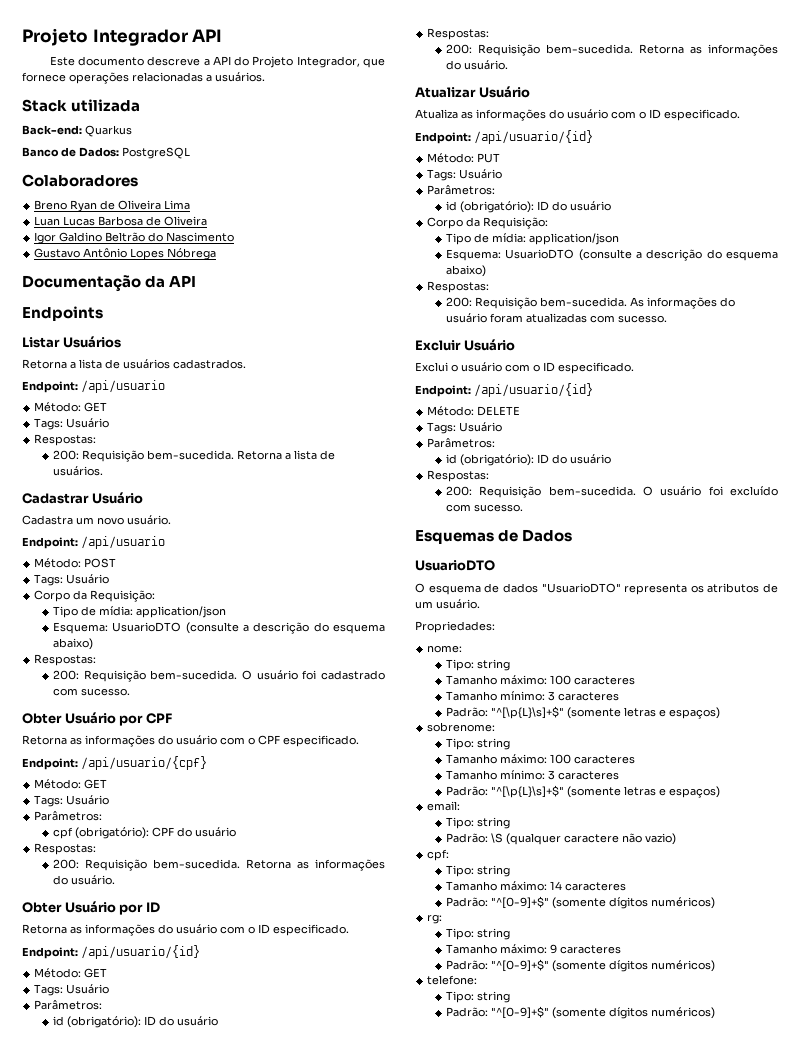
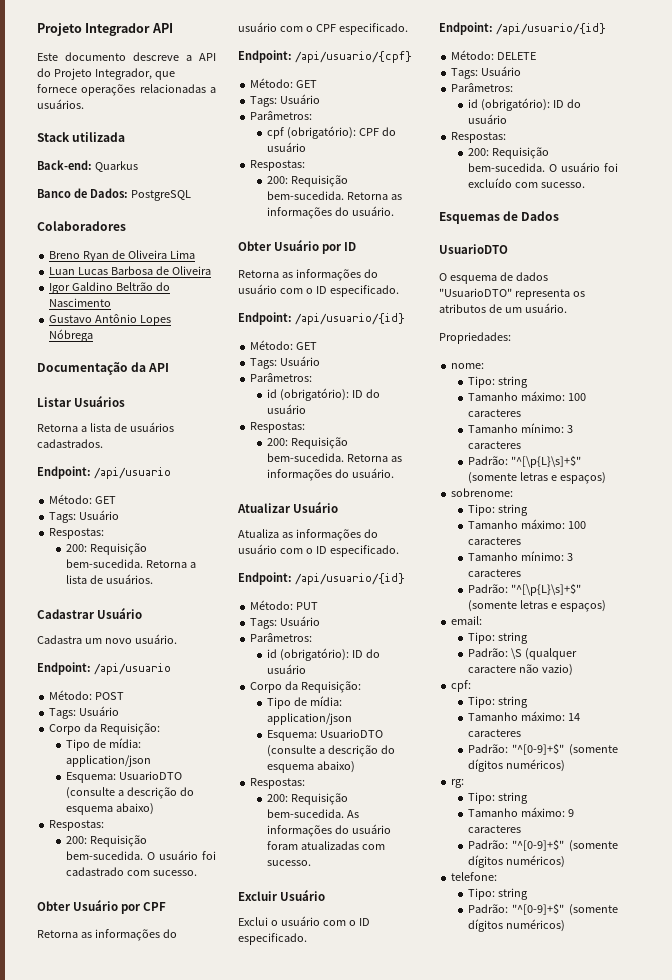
- Endpoints

